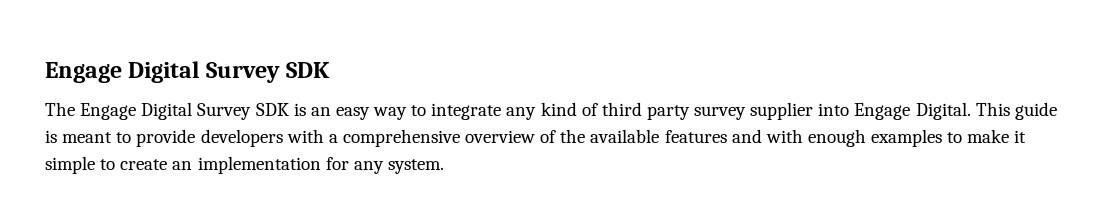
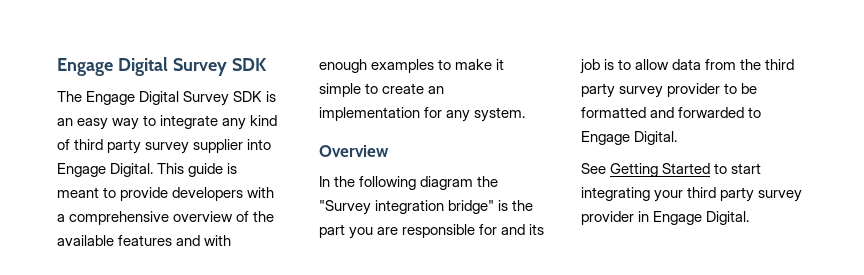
+ Overview
+ In the following diagram the "Survey integration bridge" is the part you are responsible for and its job is to allow data from the third party survey provider to be formatted and forwarded to Engage Digital.
+ See Getting Started to start integrating your third party survey provider in Engage Digital.

